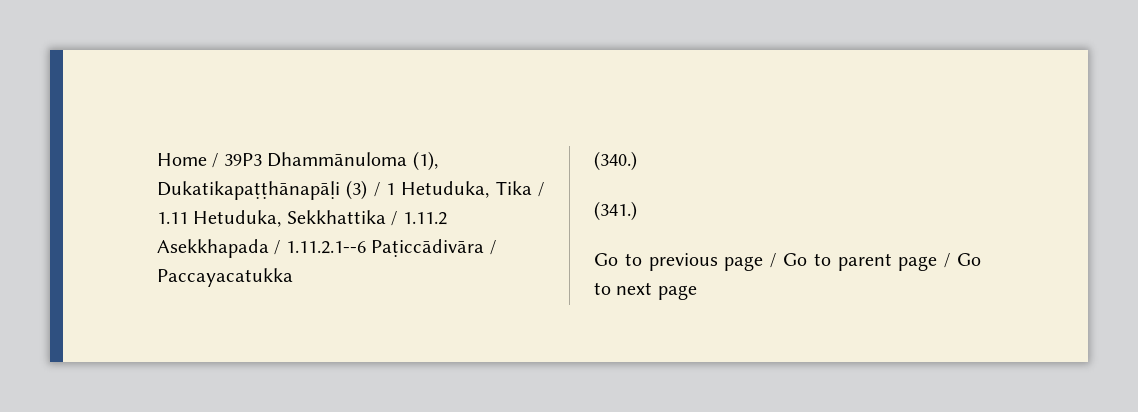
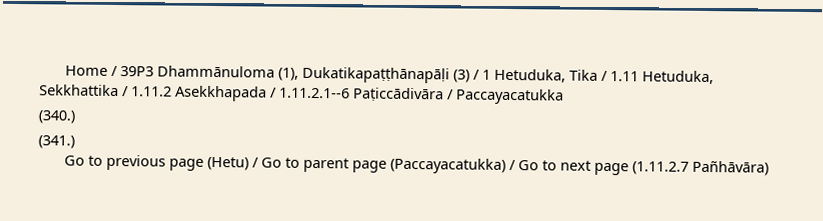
- Go to previous page / Go to parent page / Go to next page
+ Go to previous page (Hetu) / Go to parent page (Paccayacatukka) / Go to next page (1.11.2.7 Pañhāvāra)

